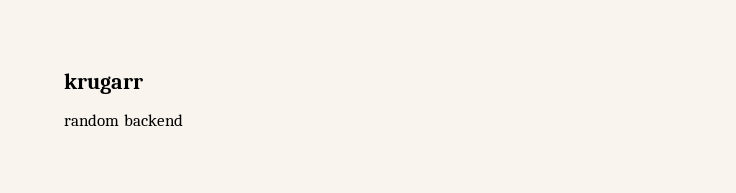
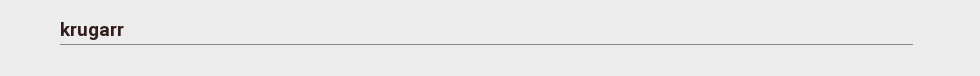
- random backend

